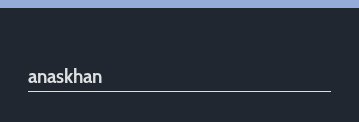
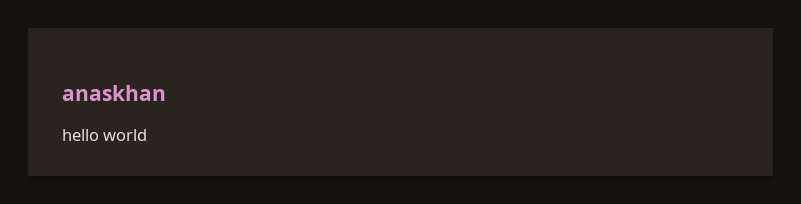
+ hello world

